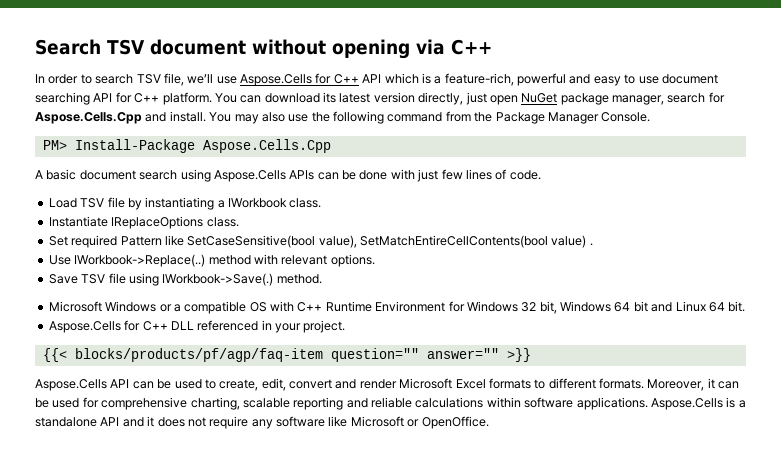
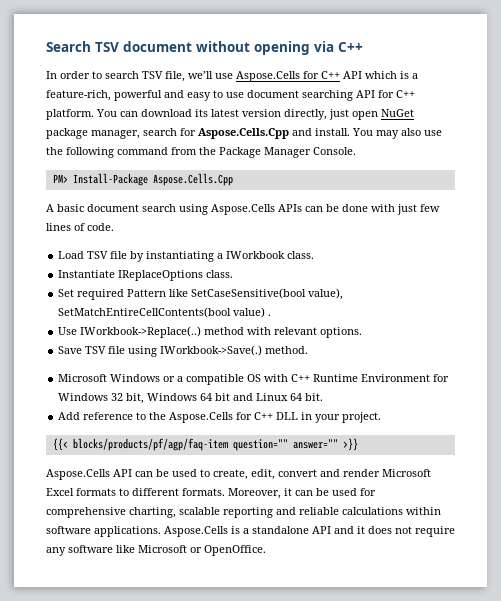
- Aspose.Cells for C++ DLL referenced in your project.
+ Add reference to the Aspose.Cells for C++ DLL in your project.

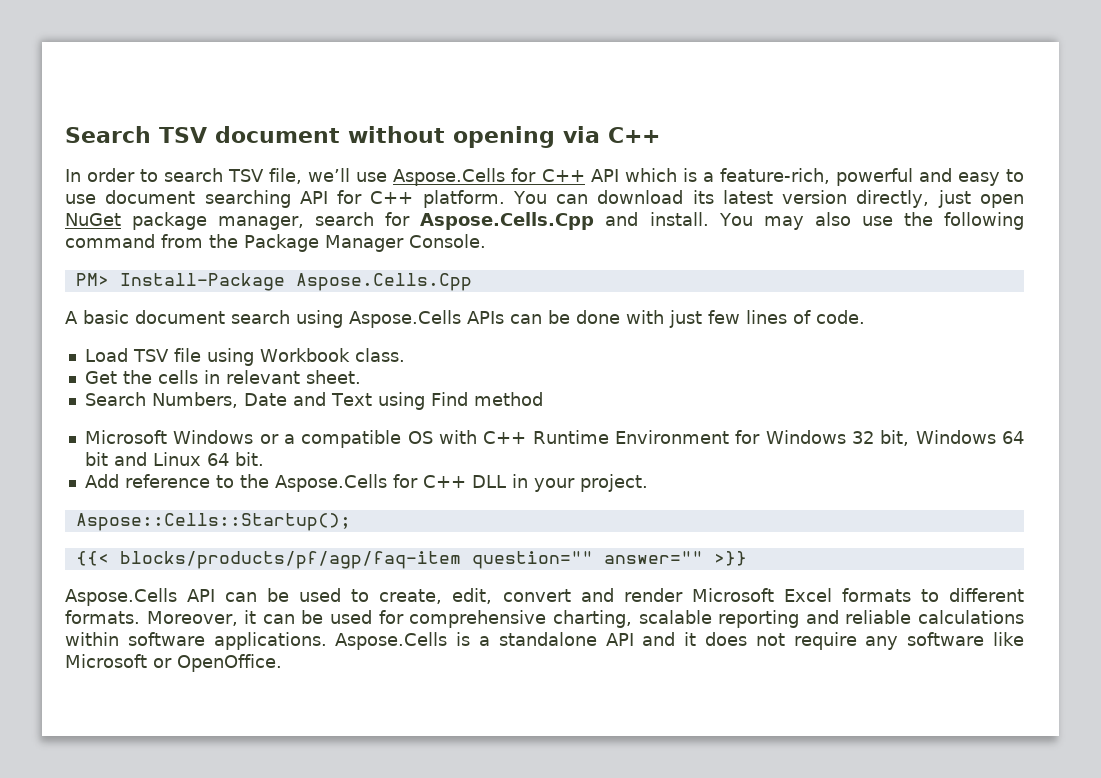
- Load TSV file by instantiating a IWorkbook class.
- Instantiate IReplaceOptions class.
- Set required Pattern like SetCaseSensitive(bool value), SetMatchEntireCellContents(bool value) .
- Use IWorkbook->Replace(..) method with relevant options.
- Save TSV file using IWorkbook->Save(.) method.
+ Load TSV file using Workbook class.
+ Get the cells in relevant sheet.
+ Search Numbers, Date and Text using Find method
+ Aspose::Cells::Startup();

